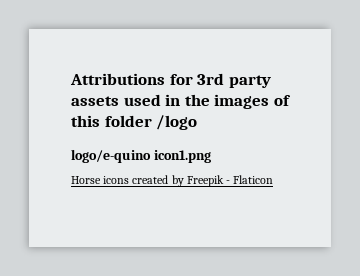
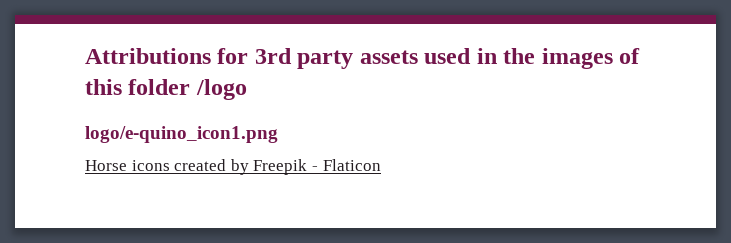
- logo/e-quino icon1.png
+ logo/e-quino_icon1.png

